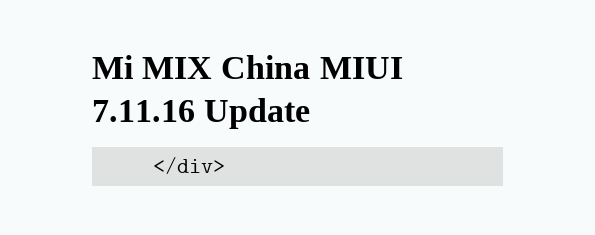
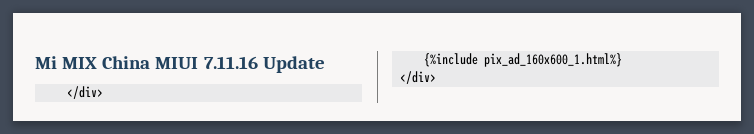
+ {%include pix_ad_160x600_1.html%}
+ </div>

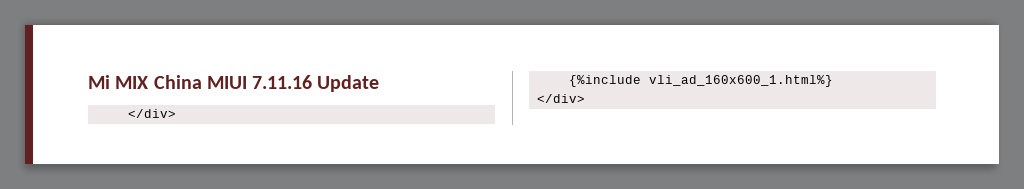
- {%include pix_ad_160x600_1.html%}
+ {%include vli_ad_160x600_1.html%}

